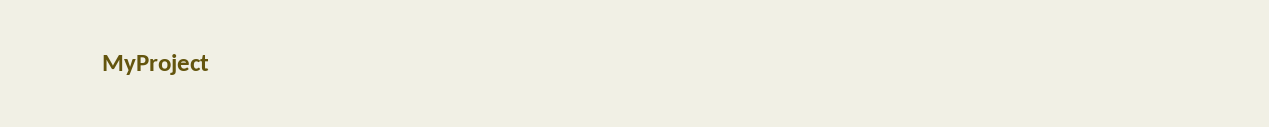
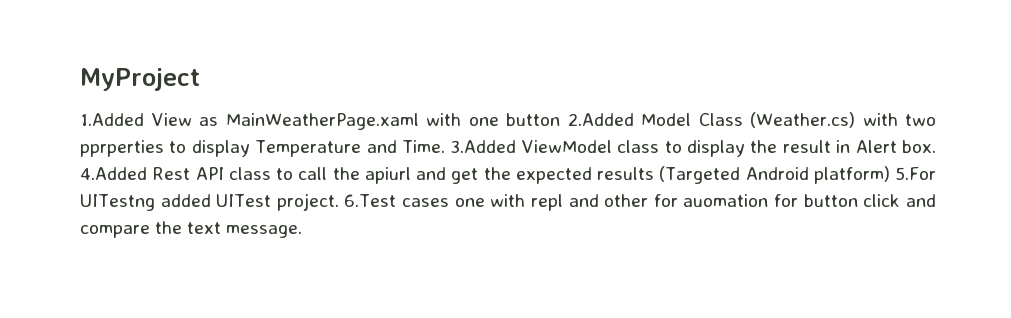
+ 1.Added View as MainWeatherPage.xaml with one button 2.Added Model Class (Weather.cs) with two pprperties to display Temperature and Time. 3.Added ViewModel class to display the result in Alert box. 4.Added Rest API class to call the apiurl and get the expected results (Targeted Android platform) 5.For UITestng added UITest project. 6.Test cases one with repl and other for auomation for button click and compare the text message.

